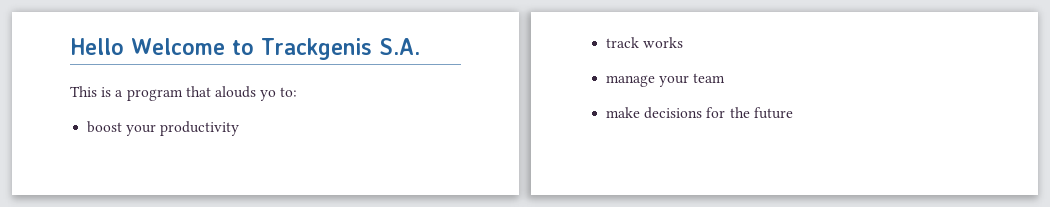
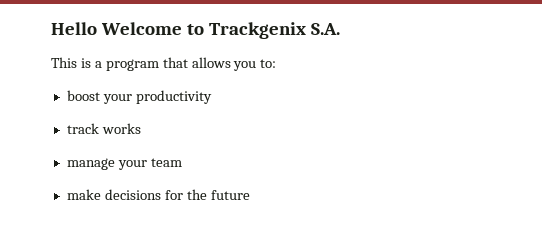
- Hello Welcome to Trackgenis S.A.
+ Hello Welcome to Trackgenix S.A.
- This is a program that alouds yo to:
+ This is a program that allows you to:

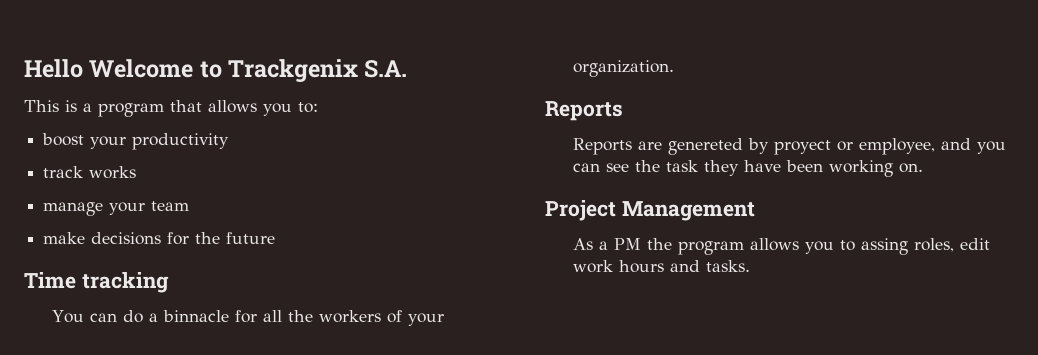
+ Time tracking
+ You can do a binnacle for all the workers of your organization.
+ Reports
+ Reports are genereted by proyect or employee, and you can see the task they have been working on.
+ Project Management
+ As a PM the program allows you to assing roles, edit work hours and tasks.

